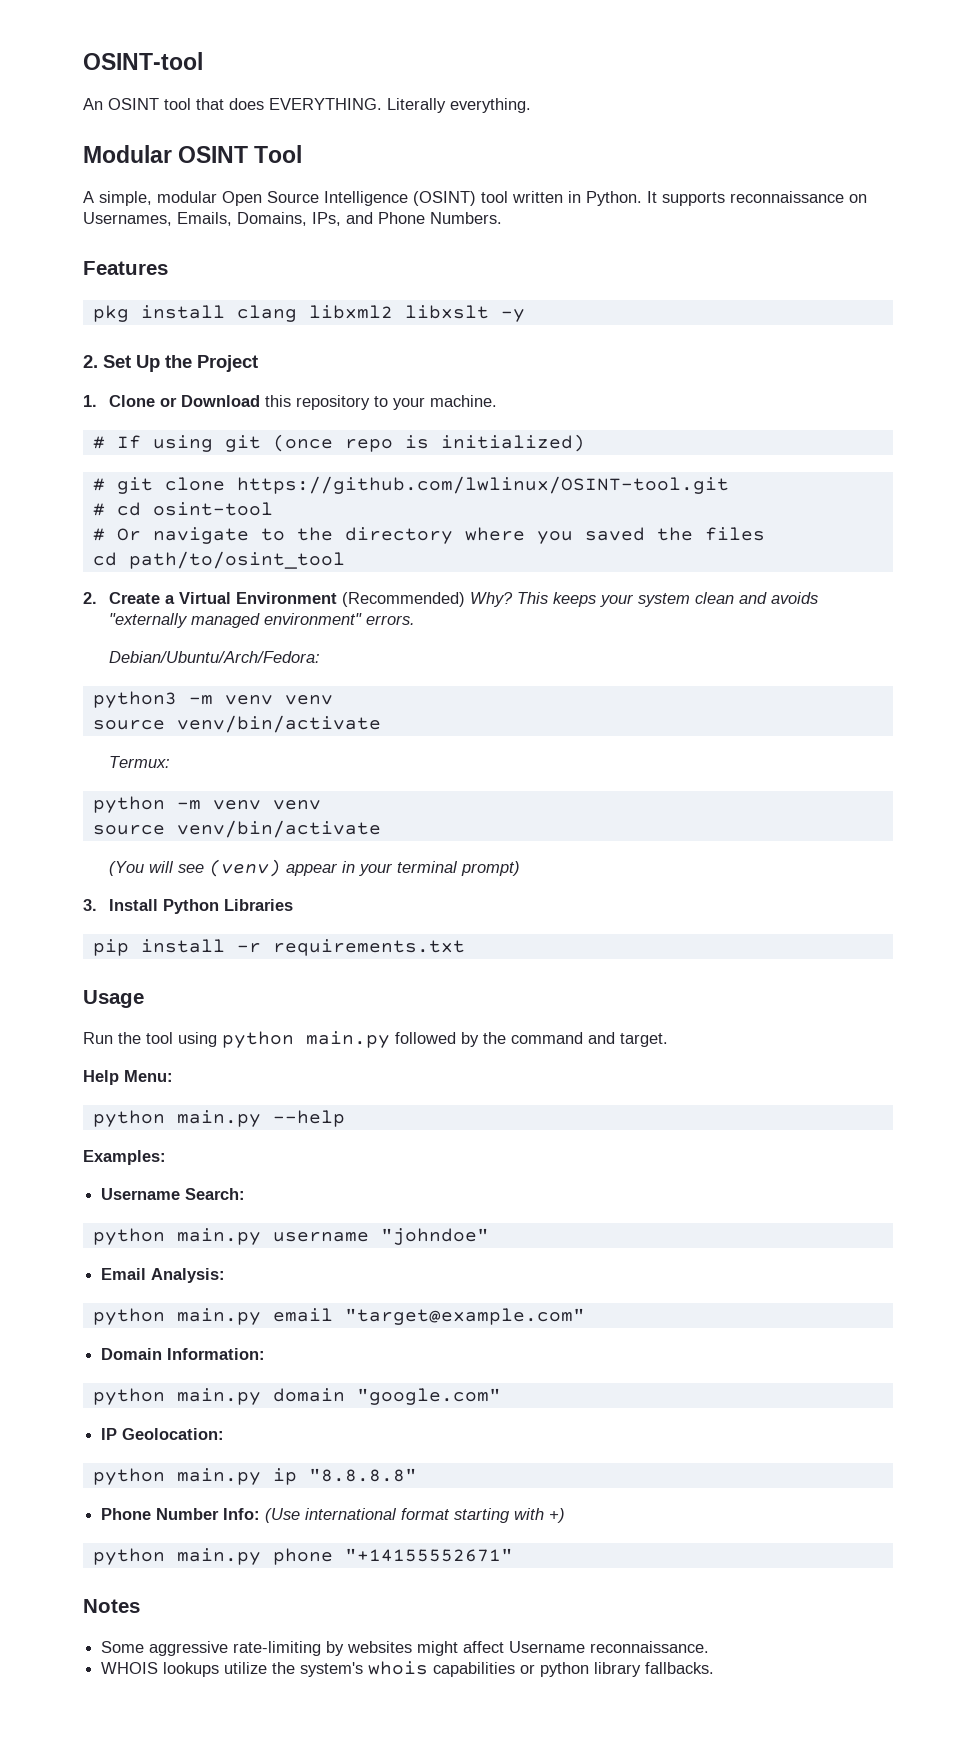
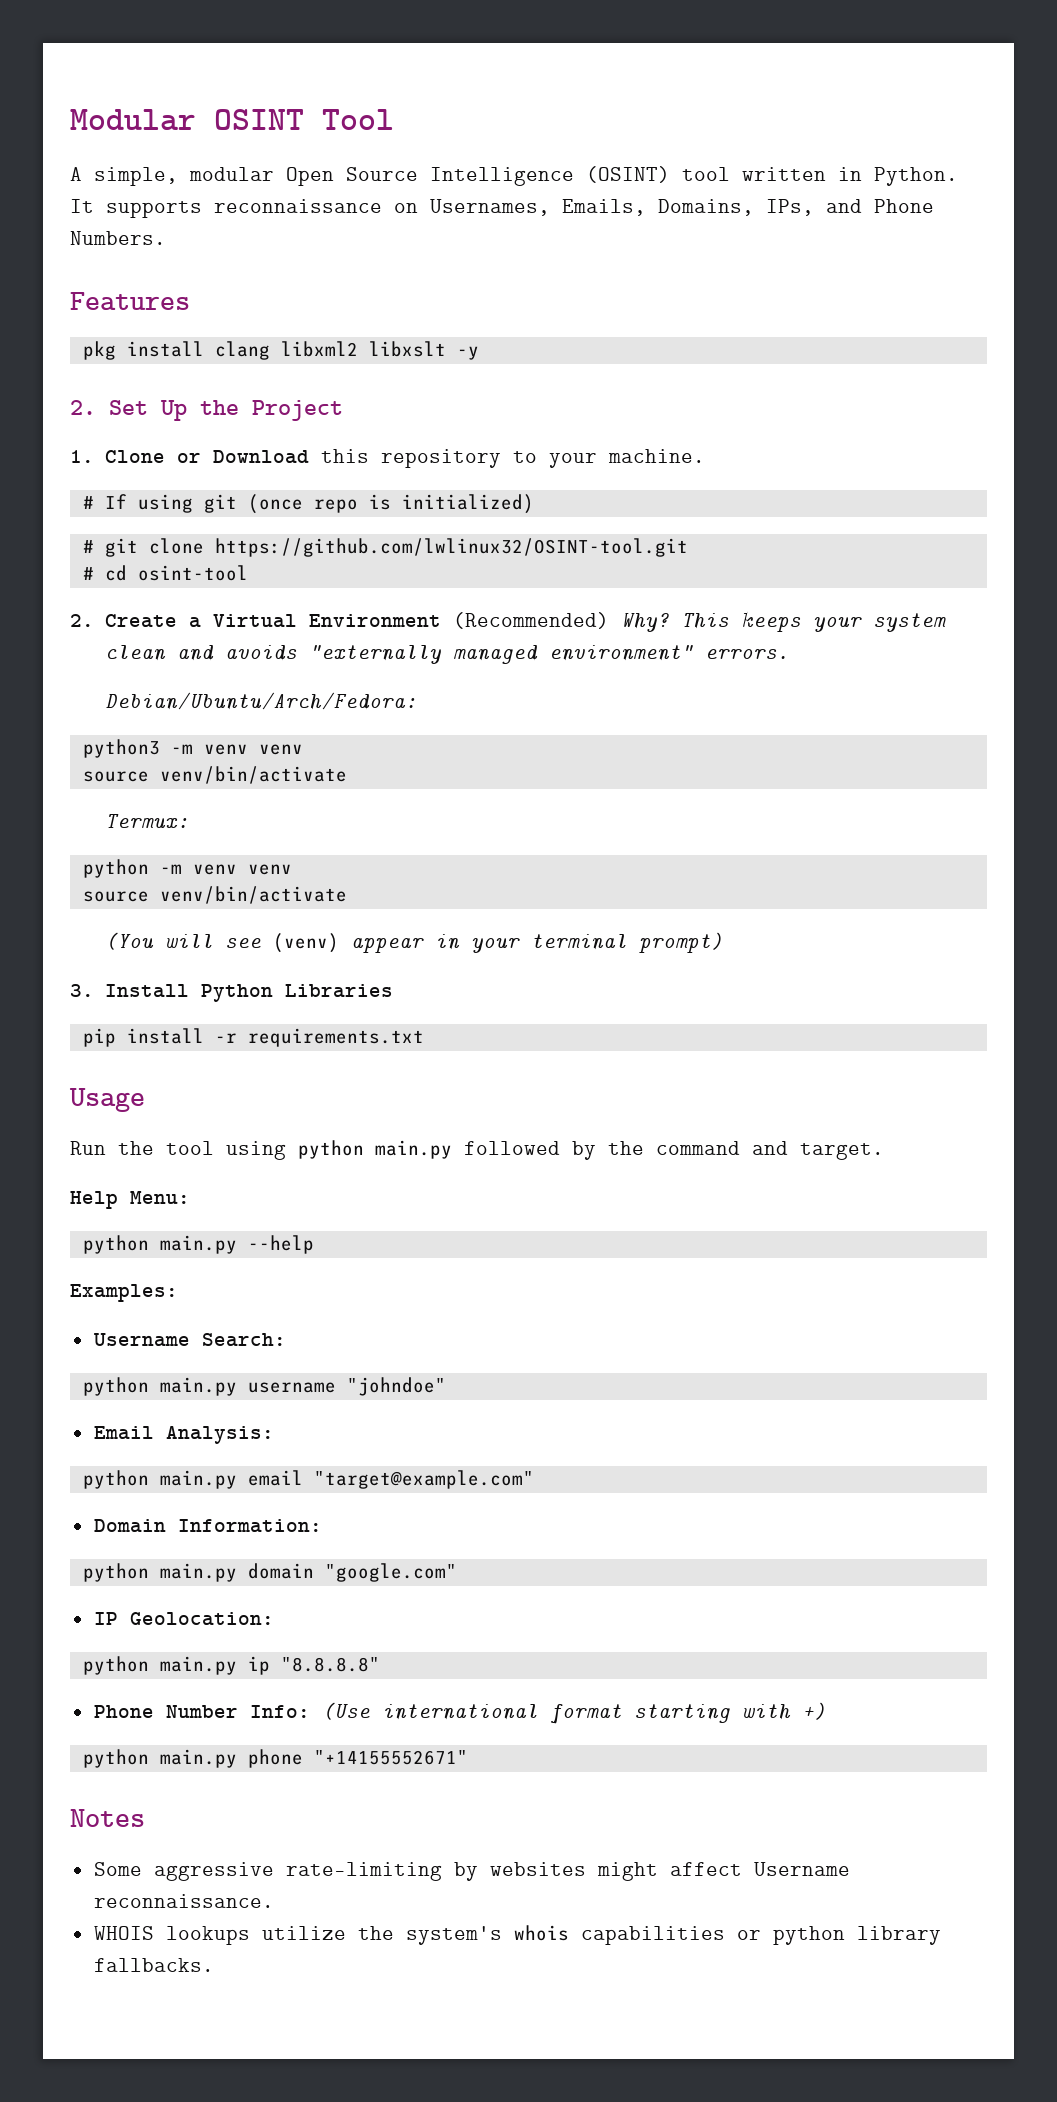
- OSINT-tool
- An OSINT tool that does EVERYTHING. Literally everything.
- # git clone https://github.com/lwlinux/OSINT-tool.git
+ # git clone https://github.com/lwlinux32/OSINT-tool.git
- # Or navigate to the directory where you saved the files
- cd path/to/osint_tool

